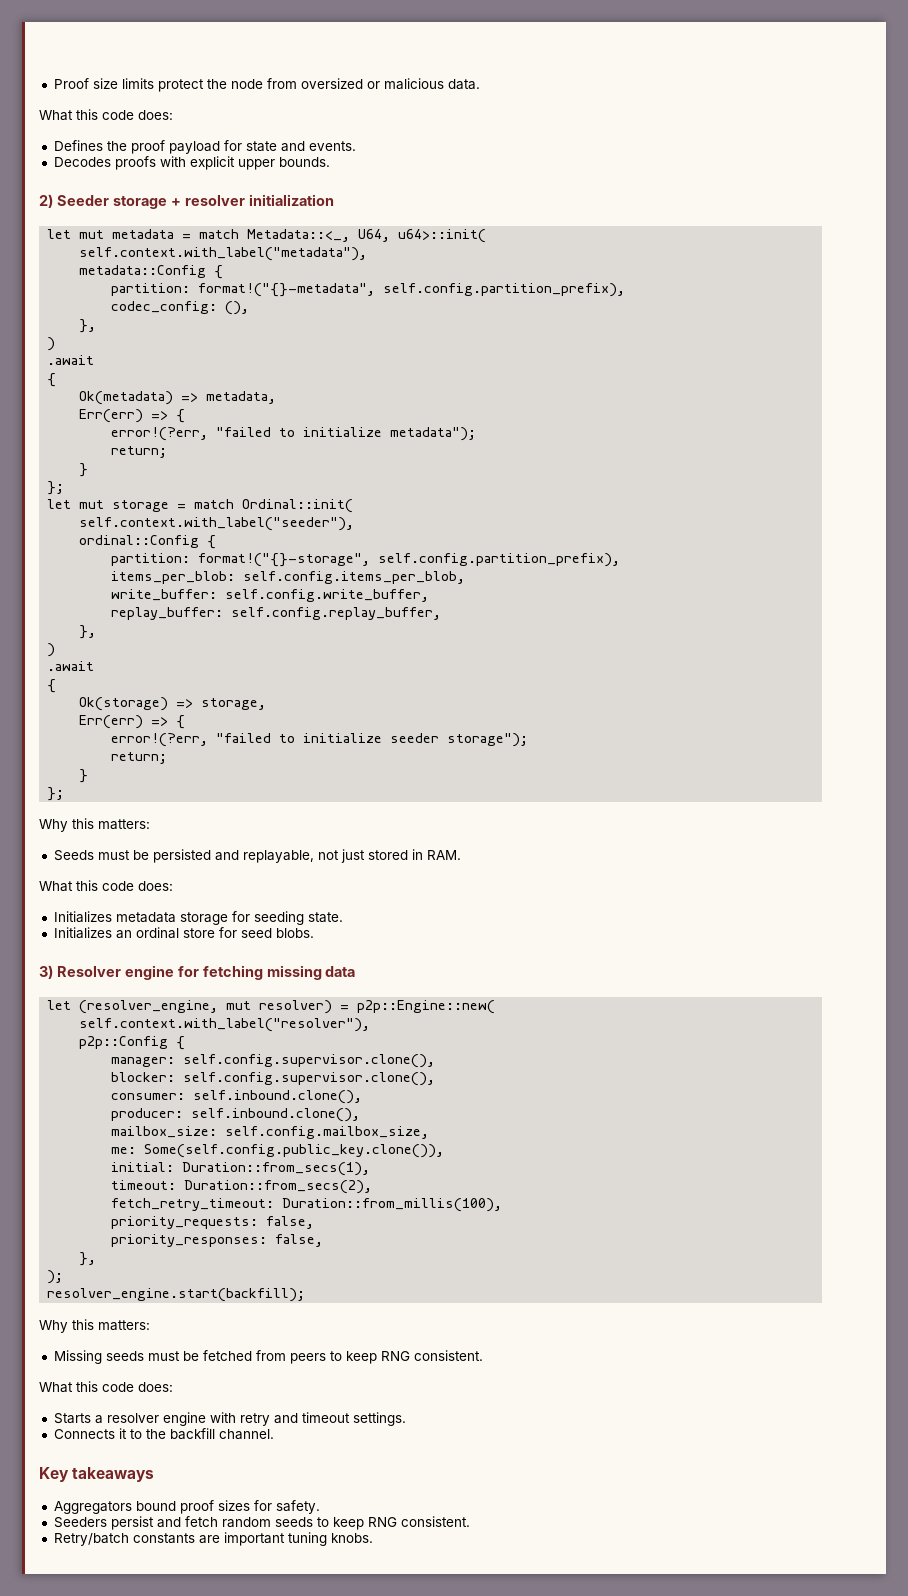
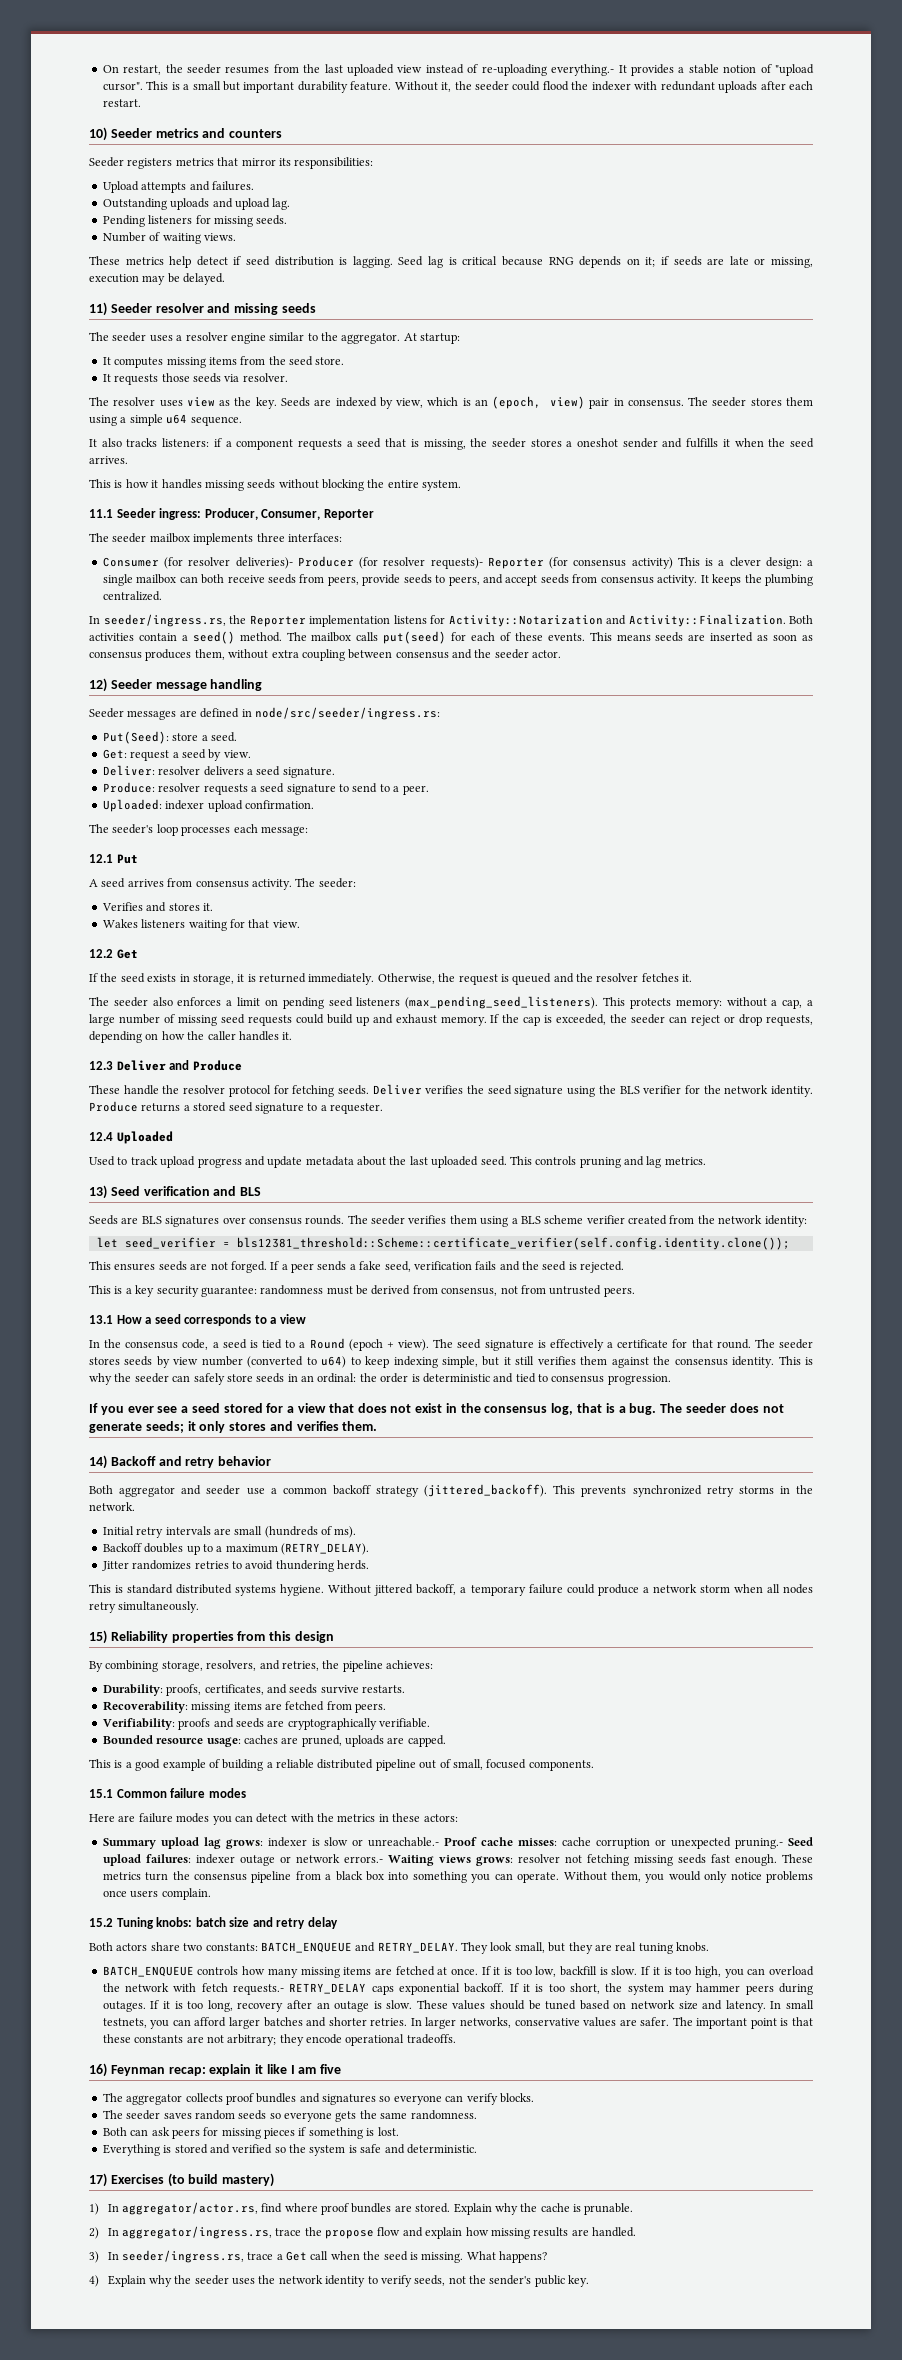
- Proof size limits protect the node from oversized or malicious data.
- What this code does:
- Defines the proof payload for state and events.
- Decodes proofs with explicit upper bounds.
- 2) Seeder storage + resolver initialization
- let mut metadata = match Metadata::<_, U64, u64>::init(
- self.context.with_label("metadata"),
- metadata::Config {
- partition: format!("{}-metadata", self.config.partition_prefix),
- codec_config: (),
- },
- )
- .await
- {
- Ok(metadata) => metadata,
- Err(err) => {
- error!(?err, "failed to initialize metadata");
- return;
- }
- };
- let mut storage = match Ordinal::init(
- self.context.with_label("seeder"),
- ordinal::Config {
- partition: format!("{}-storage", self.config.partition_prefix),
- items_per_blob: self.config.items_per_blob,
- write_buffer: self.config.write_buffer,
- replay_buffer: self.config.replay_buffer,
- },
- )
- .await
- {
- Ok(storage) => storage,
- Err(err) => {
- error!(?err, "failed to initialize seeder storage");
- return;
- }
- };
- Why this matters:
- Seeds must be persisted and replayable, not just stored in RAM.
- What this code does:
- Initializes metadata storage for seeding state.
- Initializes an ordinal store for seed blobs.
- 3) Resolver engine for fetching missing data
- let (resolver_engine, mut resolver) = p2p::Engine::new(
- self.context.with_label("resolver"),
- p2p::Config {
- manager: self.config.supervisor.clone(),
- blocker: self.config.supervisor.clone(),
- consumer: self.inbound.clone(),
- producer: self.inbound.clone(),
- mailbox_size: self.config.mailbox_size,
- me: Some(self.config.public_key.clone()),
- initial: Duration::from_secs(1),
- timeout: Duration::from_secs(2),
- fetch_retry_timeout: Duration::from_millis(100),
- priority_requests: false,
- priority_responses: false,
- },
- );
- resolver_engine.start(backfill);
- Why this matters:
- Missing seeds must be fetched from peers to keep RNG consistent.
- What this code does:
- Starts a resolver engine with retry and timeout settings.
- Connects it to the backfill channel.
- Key takeaways
- Aggregators bound proof sizes for safety.
- Seeders persist and fetch random seeds to keep RNG consistent.
- Retry/batch constants are important tuning knobs.
+ On restart, the seeder resumes from the last uploaded view instead of re-uploading everything.- It provides a stable notion of "upload cursor". This is a small but important durability feature. Without it, the seeder could flood the indexer with redundant uploads after each restart.
+ 10) Seeder metrics and counters
+ Seeder registers metrics that mirror its responsibilities:
+ Upload attempts and failures.
+ Outstanding uploads and upload lag.
+ Pending listeners for missing seeds.
+ Number of waiting views.
+ These metrics help detect if seed distribution is lagging. Seed lag is critical because RNG depends on it; if seeds are late or missing, execution may be delayed.
+ 11) Seeder resolver and missing seeds
+ The seeder uses a resolver engine similar to the aggregator. At startup:
+ It computes missing items from the seed store.
+ It requests those seeds via resolver.
+ The resolver uses view as the key. Seeds are indexed by view, which is an (epoch, view) pair in consensus. The seeder stores them using a simple u64 sequence.
+ It also tracks listeners: if a component requests a seed that is missing, the seeder stores a oneshot sender and fulfills it when the seed arrives.
+ This is how it handles missing seeds without blocking the entire system.
+ 11.1 Seeder ingress: Producer, Consumer, Reporter
+ The seeder mailbox implements three interfaces:
+ Consumer (for resolver deliveries)- Producer (for resolver requests)- Reporter (for consensus activity) This is a clever design: a single mailbox can both receive seeds from peers, provide seeds to peers, and accept seeds from consensus activity. It keeps the plumbing centralized.
+ In seeder/ingress.rs, the Reporter implementation listens for Activity::Notarization and Activity::Finalization. Both activities contain a seed() method. The mailbox calls put(seed) for each of these events. This means seeds are inserted as soon as consensus produces them, without extra coupling between consensus and the seeder actor.
+ 12) Seeder message handling
+ Seeder messages are defined in node/src/seeder/ingress.rs:
+ Put(Seed): store a seed.
+ Get: request a seed by view.
+ Deliver: resolver delivers a seed signature.
+ Produce: resolver requests a seed signature to send to a peer.
+ Uploaded: indexer upload confirmation.
+ The seeder's loop processes each message:
+ 12.1 Put
+ A seed arrives from consensus activity. The seeder:
+ Verifies and stores it.
+ Wakes listeners waiting for that view.
+ 12.2 Get
+ If the seed exists in storage, it is returned immediately. Otherwise, the request is queued and the resolver fetches it.
+ The seeder also enforces a limit on pending seed listeners (max_pending_seed_listeners). This protects memory: without a cap, a large number of missing seed requests could build up and exhaust memory. If the cap is exceeded, the seeder can reject or drop requests, depending on how the caller handles it.
+ 12.3 Deliver and Produce
+ These handle the resolver protocol for fetching seeds. Deliver verifies the seed signature using the BLS verifier for the network identity. Produce returns a stored seed signature to a requester.
+ 12.4 Uploaded
+ Used to track upload progress and update metadata about the last uploaded seed. This controls pruning and lag metrics.
+ 13) Seed verification and BLS
+ Seeds are BLS signatures over consensus rounds. The seeder verifies them using a BLS scheme verifier created from the network identity:
+ let seed_verifier = bls12381_threshold::Scheme::certificate_verifier(self.config.identity.clone());
+ This ensures seeds are not forged. If a peer sends a fake seed, verification fails and the seed is rejected.
+ This is a key security guarantee: randomness must be derived from consensus, not from untrusted peers.
+ 13.1 How a seed corresponds to a view
+ In the consensus code, a seed is tied to a Round (epoch + view). The seed signature is effectively a certificate for that round. The seeder stores seeds by view number (converted to u64) to keep indexing simple, but it still verifies them against the consensus identity. This is why the seeder can safely store seeds in an ordinal: the order is deterministic and tied to consensus progression.
+ If you ever see a seed stored for a view that does not exist in the consensus log, that is a bug. The seeder does not generate seeds; it only stores and verifies them.
+ 14) Backoff and retry behavior
+ Both aggregator and seeder use a common backoff strategy (jittered_backoff). This prevents synchronized retry storms in the network.
+ Initial retry intervals are small (hundreds of ms).
+ Backoff doubles up to a maximum (RETRY_DELAY).
+ Jitter randomizes retries to avoid thundering herds.
+ This is standard distributed systems hygiene. Without jittered backoff, a temporary failure could produce a network storm when all nodes retry simultaneously.
+ 15) Reliability properties from this design
+ By combining storage, resolvers, and retries, the pipeline achieves:
+ Durability: proofs, certificates, and seeds survive restarts.
+ Recoverability: missing items are fetched from peers.
+ Verifiability: proofs and seeds are cryptographically verifiable.
+ Bounded resource usage: caches are pruned, uploads are capped.
+ This is a good example of building a reliable distributed pipeline out of small, focused components.
+ 15.1 Common failure modes
+ Here are failure modes you can detect with the metrics in these actors:
+ Summary upload lag grows: indexer is slow or unreachable.- Proof cache misses: cache corruption or unexpected pruning.- Seed upload failures: indexer outage or network errors.- Waiting views grows: resolver not fetching missing seeds fast enough. These metrics turn the consensus pipeline from a black box into something you can operate. Without them, you would only notice problems once users complain.
+ 15.2 Tuning knobs: batch size and retry delay
+ Both actors share two constants: BATCH_ENQUEUE and RETRY_DELAY. They look small, but they are real tuning knobs.
+ BATCH_ENQUEUE controls how many missing items are fetched at once. If it is too low, backfill is slow. If it is too high, you can overload the network with fetch requests.- RETRY_DELAY caps exponential backoff. If it is too short, the system may hammer peers during outages. If it is too long, recovery after an outage is slow. These values should be tuned based on network size and latency. In small testnets, you can afford larger batches and shorter retries. In larger networks, conservative values are safer. The important point is that these constants are not arbitrary; they encode operational tradeoffs.
+ 16) Feynman recap: explain it like I am five
+ The aggregator collects proof bundles and signatures so everyone can verify blocks.
+ The seeder saves random seeds so everyone gets the same randomness.
+ Both can ask peers for missing pieces if something is lost.
+ Everything is stored and verified so the system is safe and deterministic.
+ 17) Exercises (to build mastery)
+ 1) In aggregator/actor.rs, find where proof bundles are stored. Explain why the cache is prunable.
+ 2) In aggregator/ingress.rs, trace the propose flow and explain how missing results are handled.
+ 3) In seeder/ingress.rs, trace a Get call when the seed is missing. What happens?
+ 4) Explain why the seeder uses the network identity to verify seeds, not the sender's public key.

